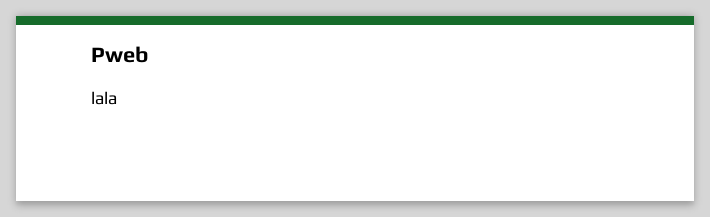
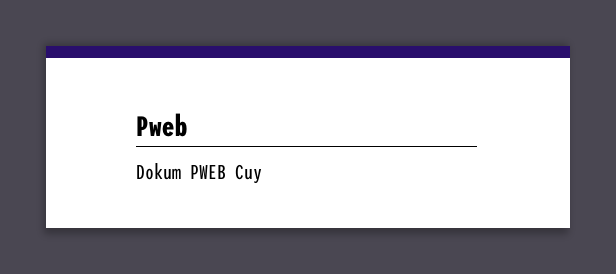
- lala
+ Dokum PWEB Cuy

